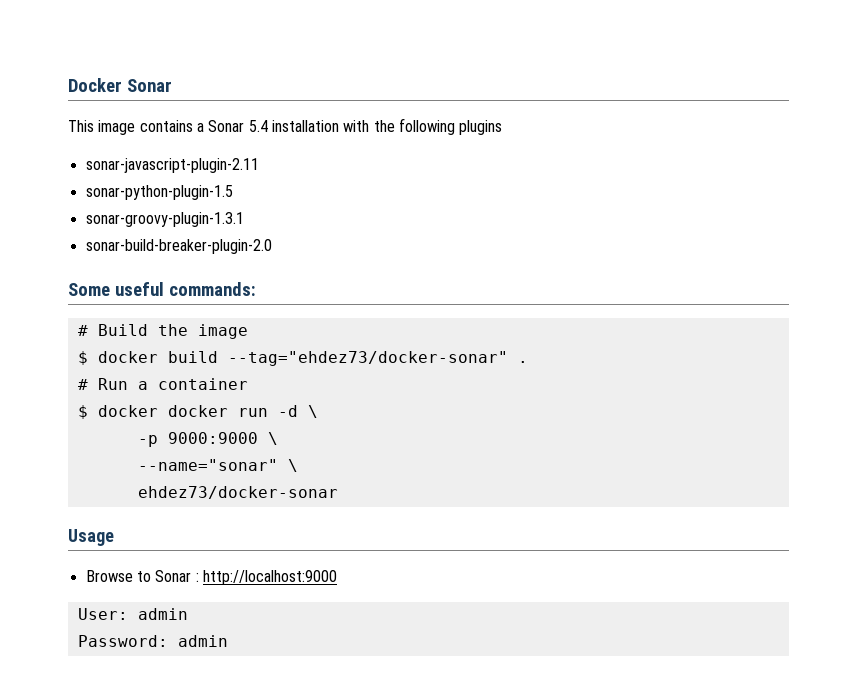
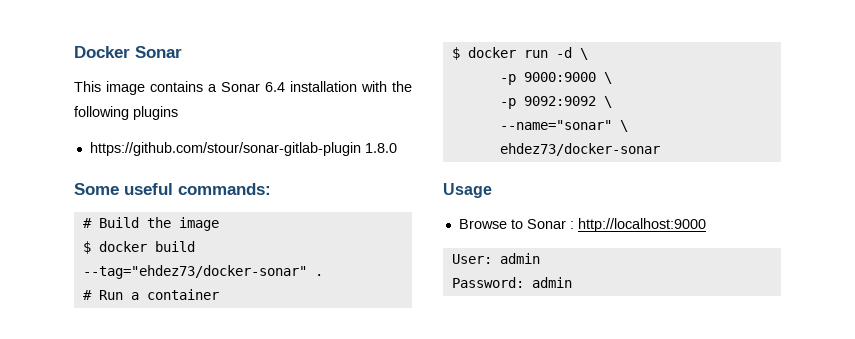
- This image contains a Sonar 5.4 installation with the following plugins
+ This image contains a Sonar 6.4 installation with the following plugins
- sonar-javascript-plugin-2.11
- sonar-python-plugin-1.5
- sonar-groovy-plugin-1.3.1
- sonar-build-breaker-plugin-2.0
+ https://github.com/stour/sonar-gitlab-plugin 1.8.0
- $ docker docker run -d \
+ $ docker run -d \
+ -p 9092:9092 \

